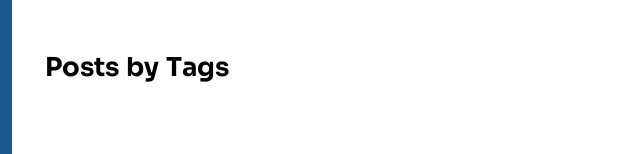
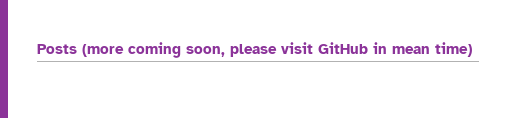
- Posts by Tags
+ Posts (more coming soon, please visit GitHub in mean time)

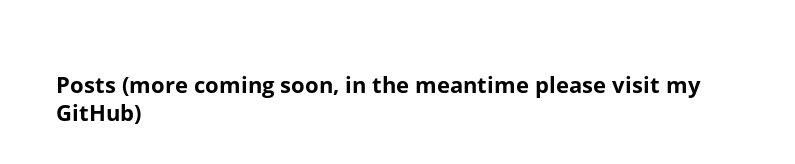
- Posts (more coming soon, please visit GitHub in mean time)
+ Posts (more coming soon, in the meantime please visit my GitHub)

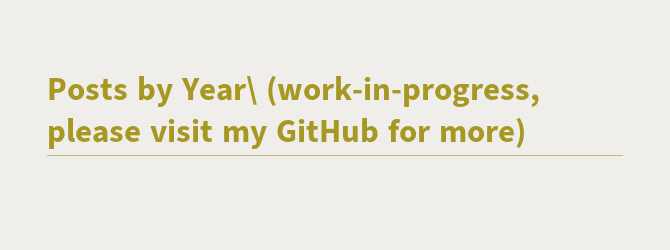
- Posts (more coming soon, in the meantime please visit my GitHub)
+ Posts by Year\ (work-in-progress, please visit my GitHub for more)

